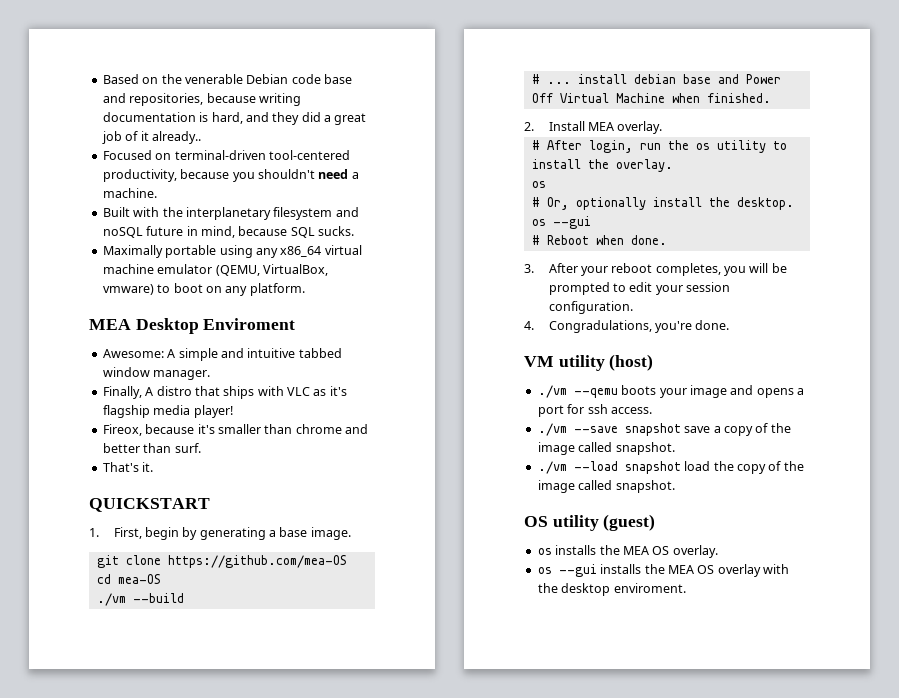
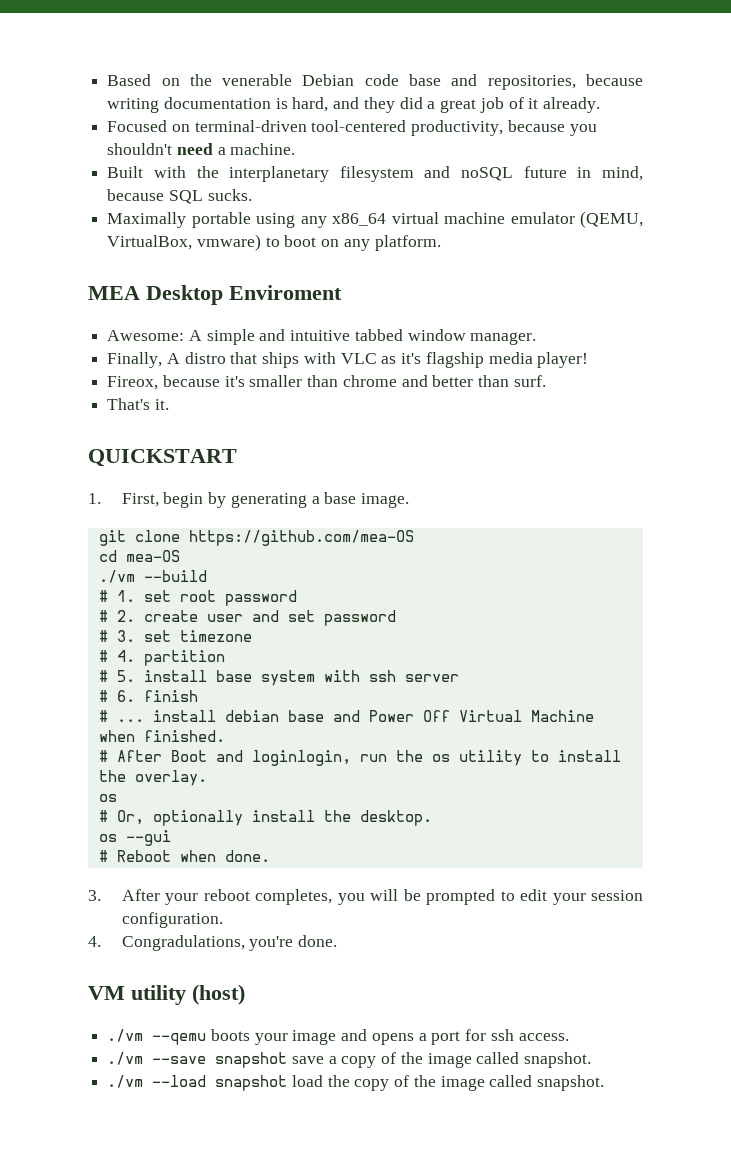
- Based on the venerable Debian code base and repositories, because writing documentation is hard, and they did a great job of it already..
+ Based on the venerable Debian code base and repositories, because writing documentation is hard, and they did a great job of it already.
+ # 1. set root password
+ # 2. create user and set password
+ # 3. set timezone
+ # 4. partition
+ # 5. install base system with ssh server
+ # 6. finish
- 2. Install MEA overlay.
- # After login, run the os utility to install the overlay.
+ # After Boot and loginlogin, run the os utility to install the overlay.
- OS utility (guest)
- os installs the MEA OS overlay.
- os --gui installs the MEA OS overlay with the desktop enviroment.

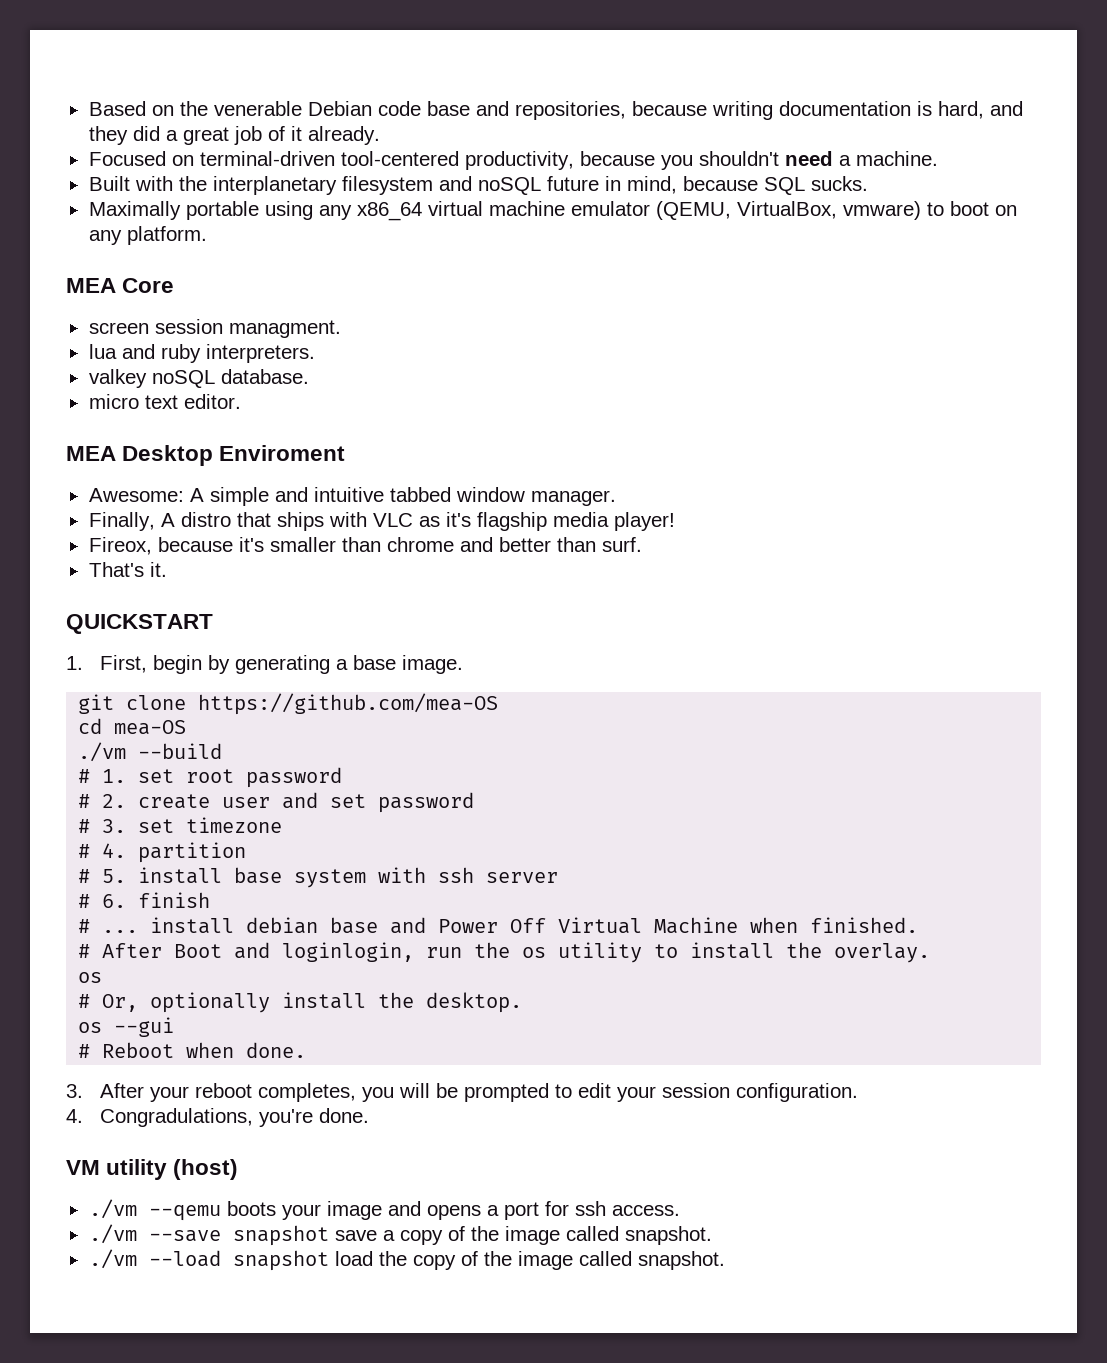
+ MEA Core
+ screen session managment.
+ lua and ruby interpreters.
+ valkey noSQL database.
+ micro text editor.

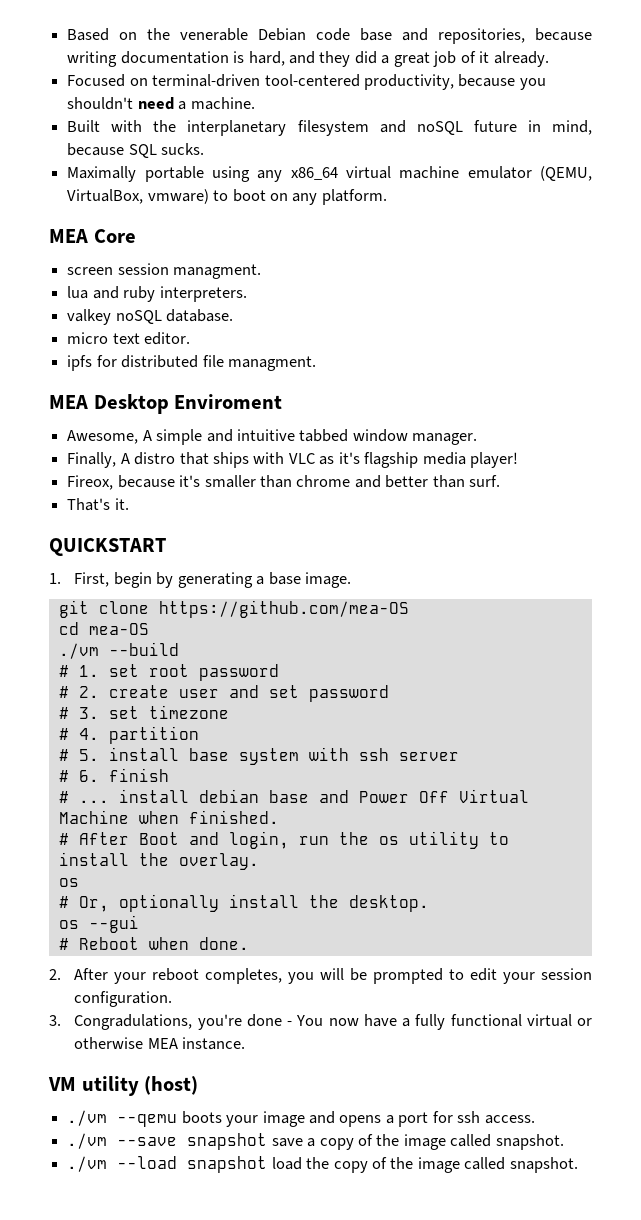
+ ipfs for distributed file managment.
- Awesome: A simple and intuitive tabbed window manager.
+ Awesome, A simple and intuitive tabbed window manager.
- # After Boot and loginlogin, run the os utility to install the overlay.
+ # After Boot and login, run the os utility to install the overlay.
- 3. After your reboot completes, you will be prompted to edit your session configuration.
+ 2. After your reboot completes, you will be prompted to edit your session configuration.
- 4. Congradulations, you're done.
+ 3. Congradulations, you're done - You now have a fully functional virtual or otherwise MEA instance.

